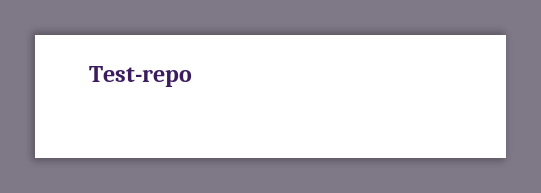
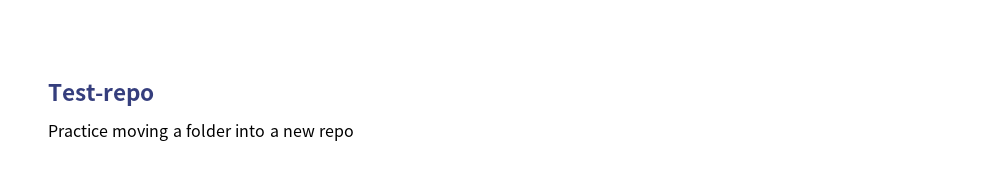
+ Practice moving a folder into a new repo

